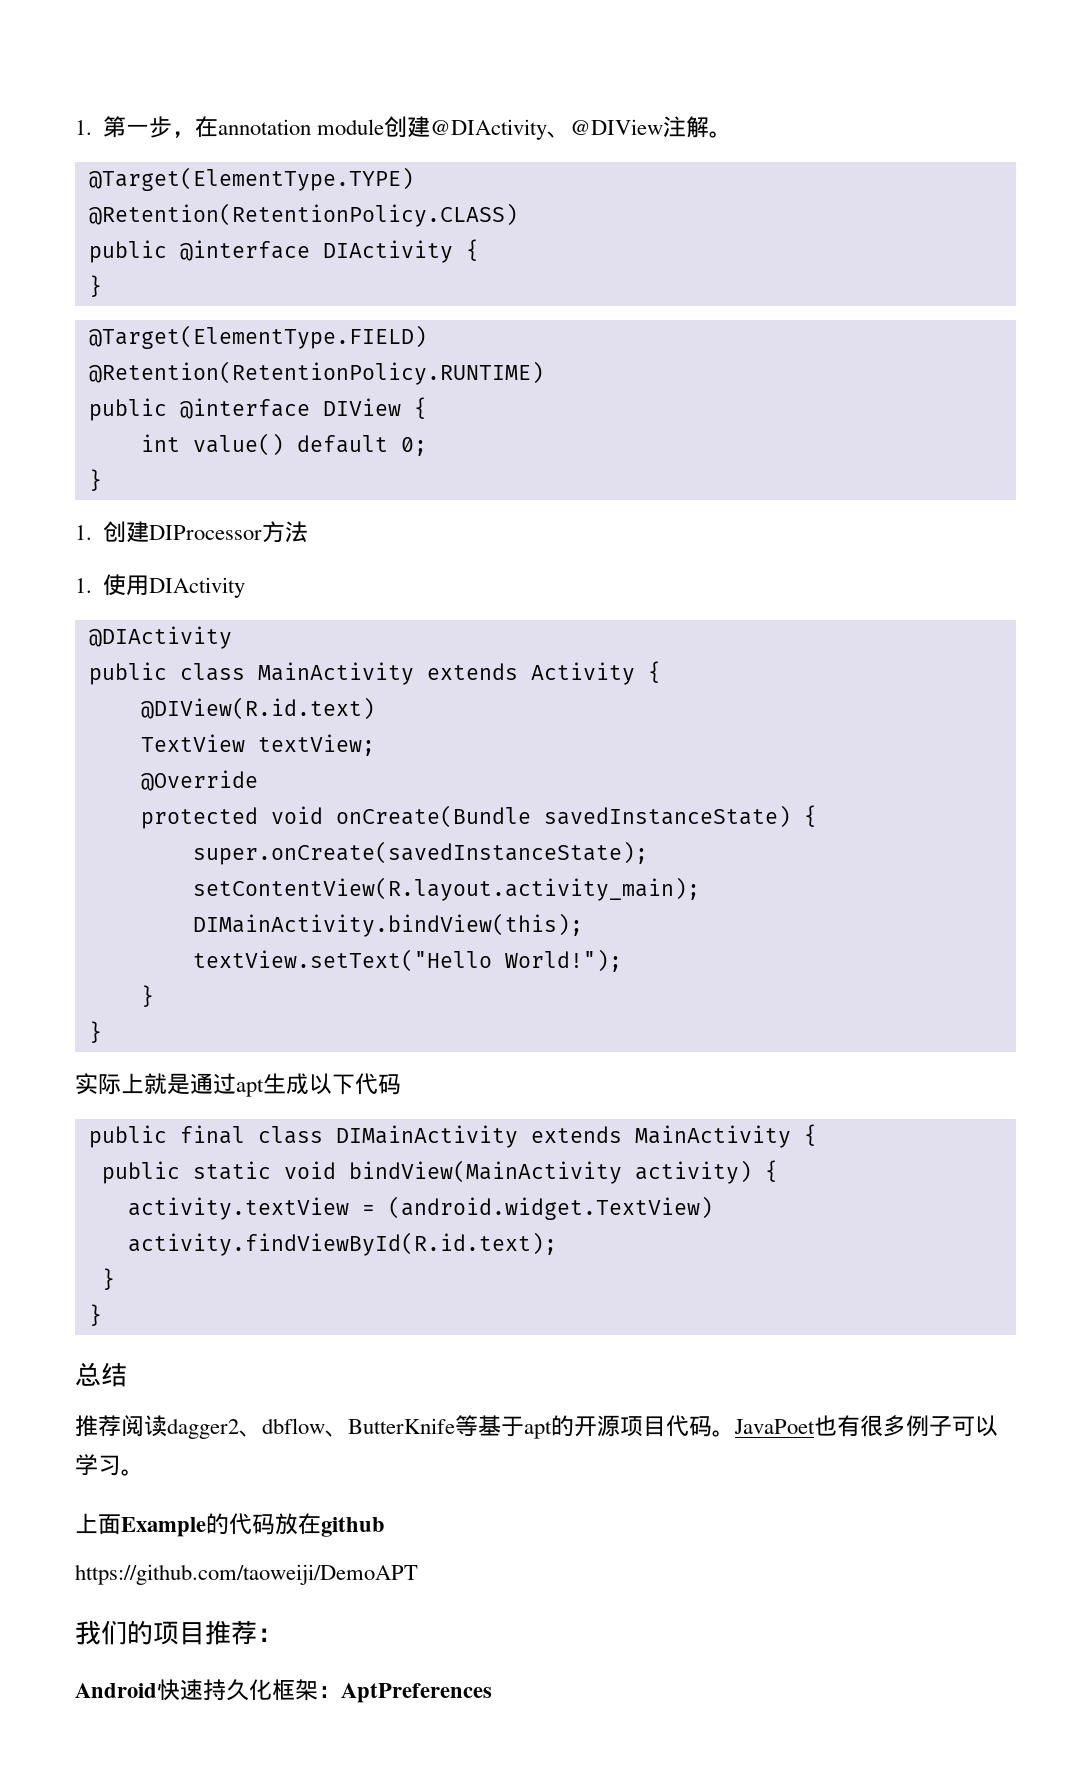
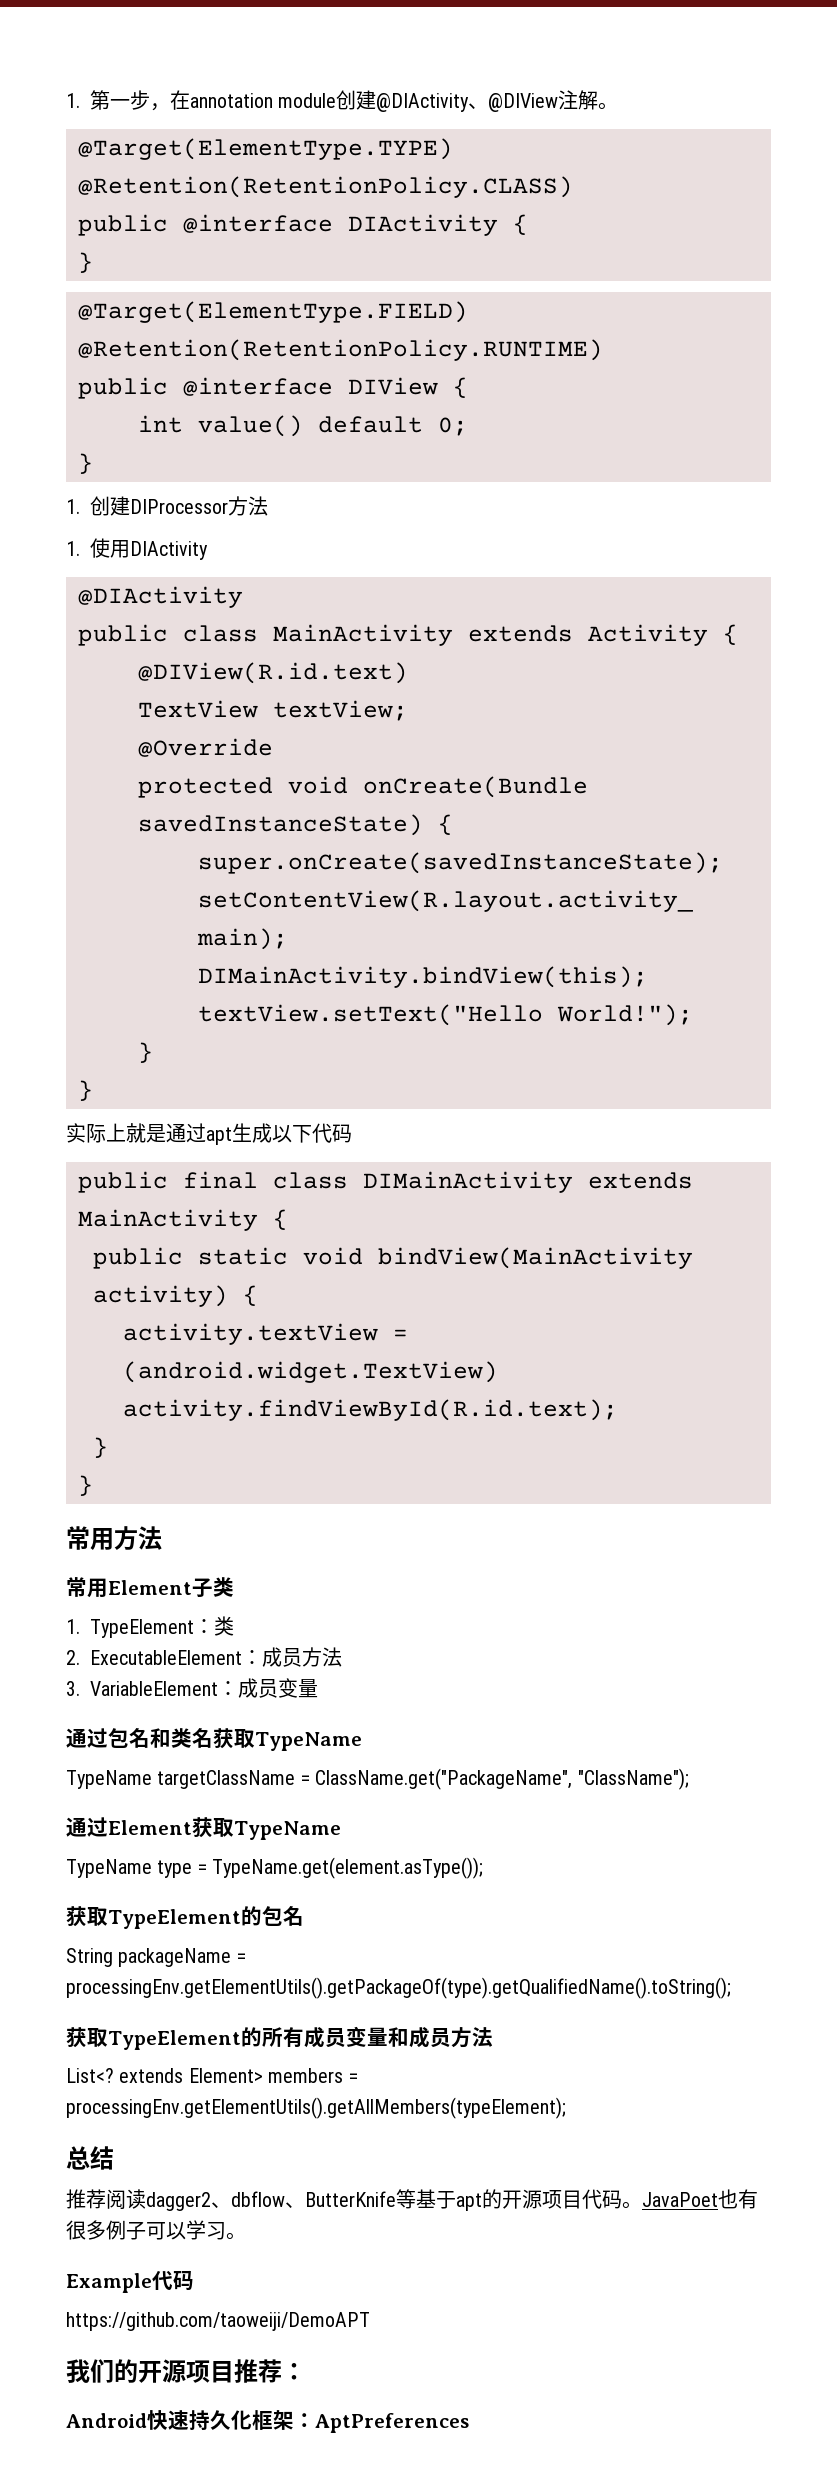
+ 常用方法
+ 常用Element子类
+ 1. TypeElement：类
+ 2. ExecutableElement：成员方法
+ 3. VariableElement：成员变量
+ 通过包名和类名获取TypeName
+ TypeName targetClassName = ClassName.get("PackageName", "ClassName");
+ 通过Element获取TypeName
+ TypeName type = TypeName.get(element.asType());
+ 获取TypeElement的包名
+ String packageName = processingEnv.getElementUtils().getPackageOf(type).getQualifiedName().toString();
+ 获取TypeElement的所有成员变量和成员方法
+ List<? extends Element> members = processingEnv.getElementUtils().getAllMembers(typeElement);
- 上面Example的代码放在github
+ Example代码
- 我们的项目推荐：
+ 我们的开源项目推荐：

